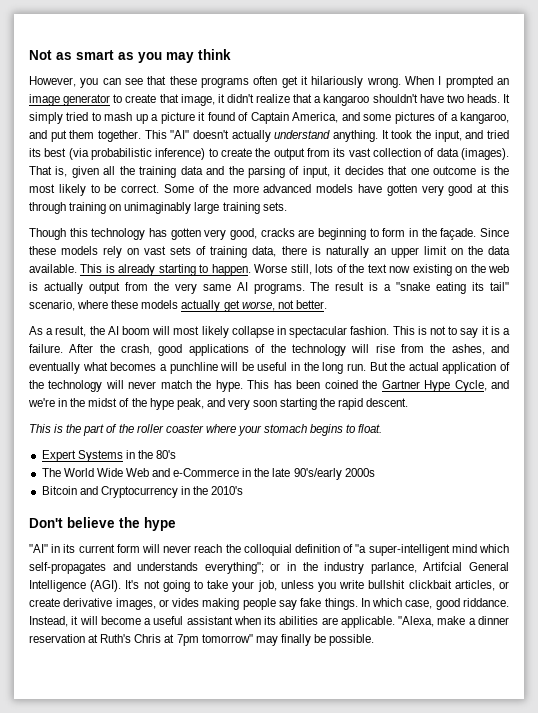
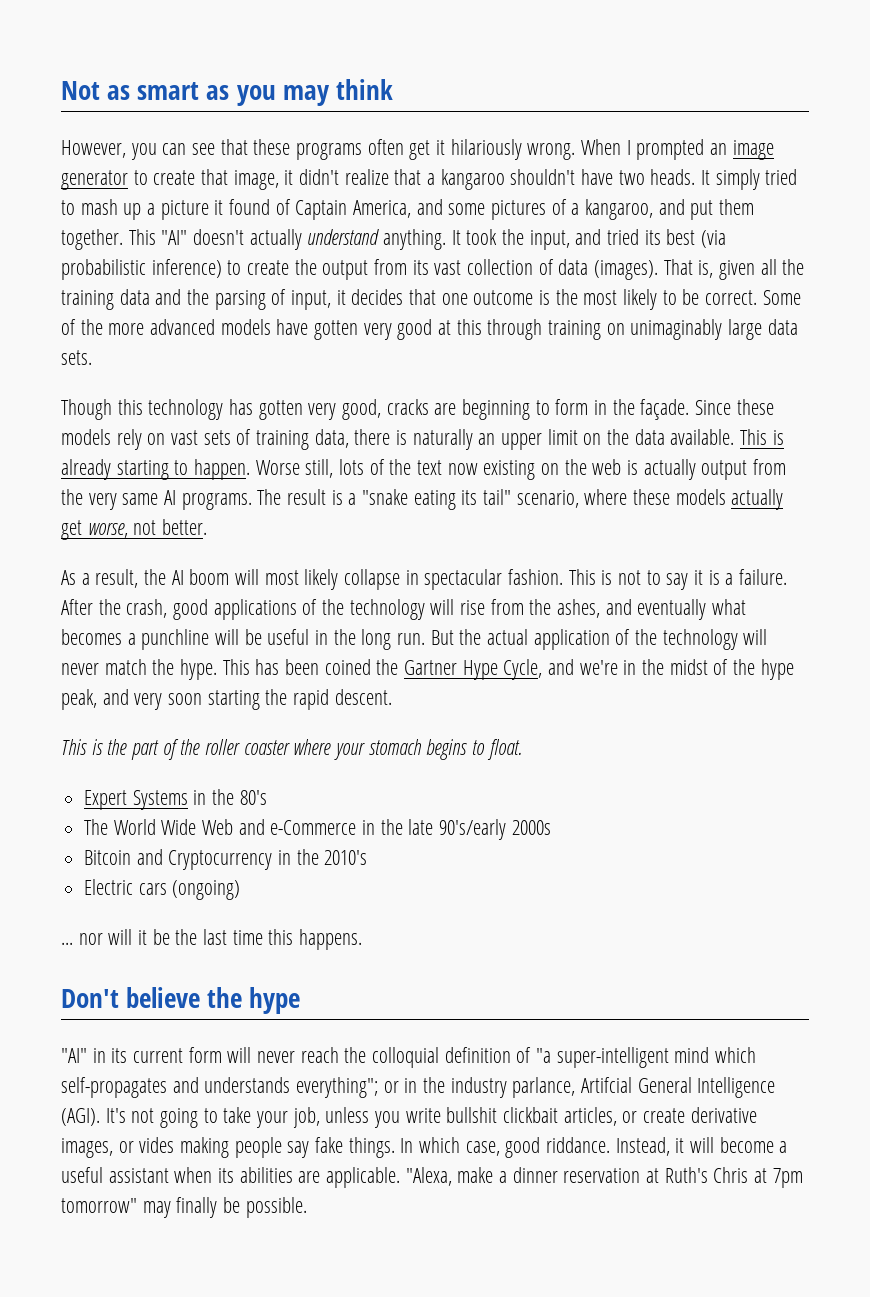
- Some of the more advanced models have gotten very good at this through training on unimaginably large training sets.
+ Some of the more advanced models have gotten very good at this through training on unimaginably large data sets.
+ Electric cars (ongoing)
+ ... nor will it be the last time this happens.

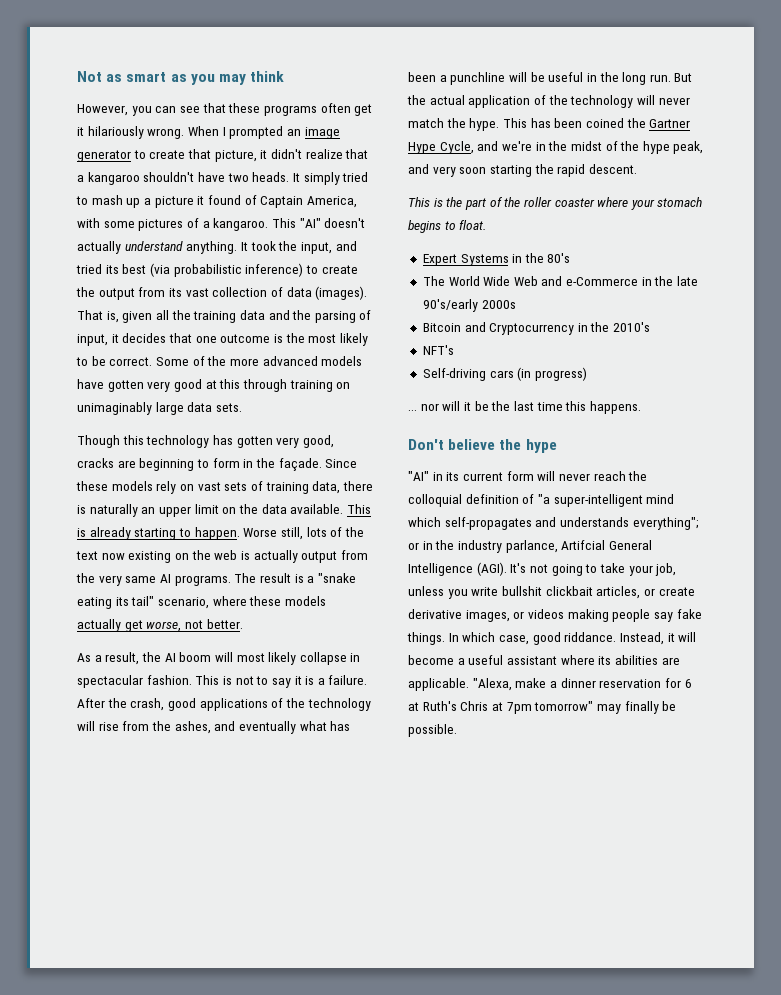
- When I prompted an image generator to create that image, it didn't realize that a kangaroo shouldn't have two heads.
+ When I prompted an image generator to create that picture, it didn't realize that a kangaroo shouldn't have two heads.
- It simply tried to mash up a picture it found of Captain America, and some pictures of a kangaroo, and put them together.
+ It simply tried to mash up a picture it found of Captain America, with some pictures of a kangaroo.
- After the crash, good applications of the technology will rise from the ashes, and eventually what becomes a punchline will be useful in the long run.
+ After the crash, good applications of the technology will rise from the ashes, and eventually what has been a punchline will be useful in the long run.
- Electric cars (ongoing)
+ NFT's
+ Self-driving cars (in progress)
- It's not going to take your job, unless you write bullshit clickbait articles, or create derivative images, or vides making people say fake things.
+ It's not going to take your job, unless you write bullshit clickbait articles, or create derivative images, or videos making people say fake things.
- Instead, it will become a useful assistant when its abilities are applicable.
+ Instead, it will become a useful assistant where its abilities are applicable.
- "Alexa, make a dinner reservation at Ruth's Chris at 7pm tomorrow" may finally be possible.
+ "Alexa, make a dinner reservation for 6 at Ruth's Chris at 7pm tomorrow" may finally be possible.

